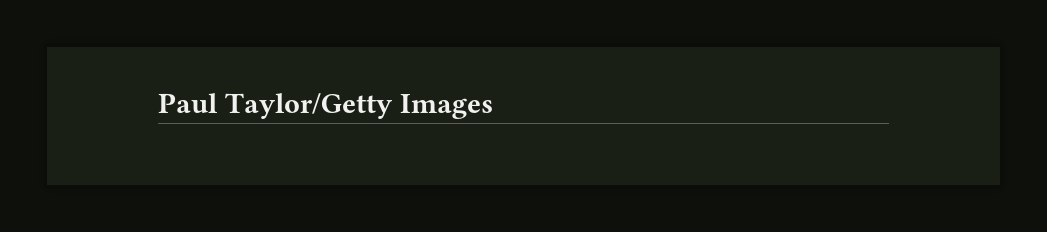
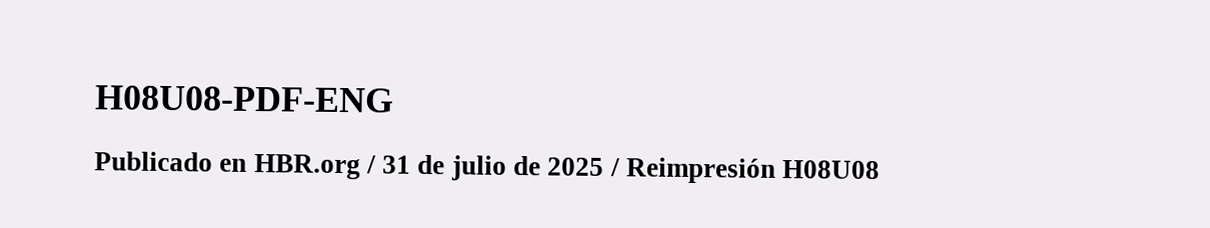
- Paul Taylor/Getty Images
+ H08U08-PDF-ENG
+ Publicado en HBR.org / 31 de julio de 2025 / Reimpresión H08U08

